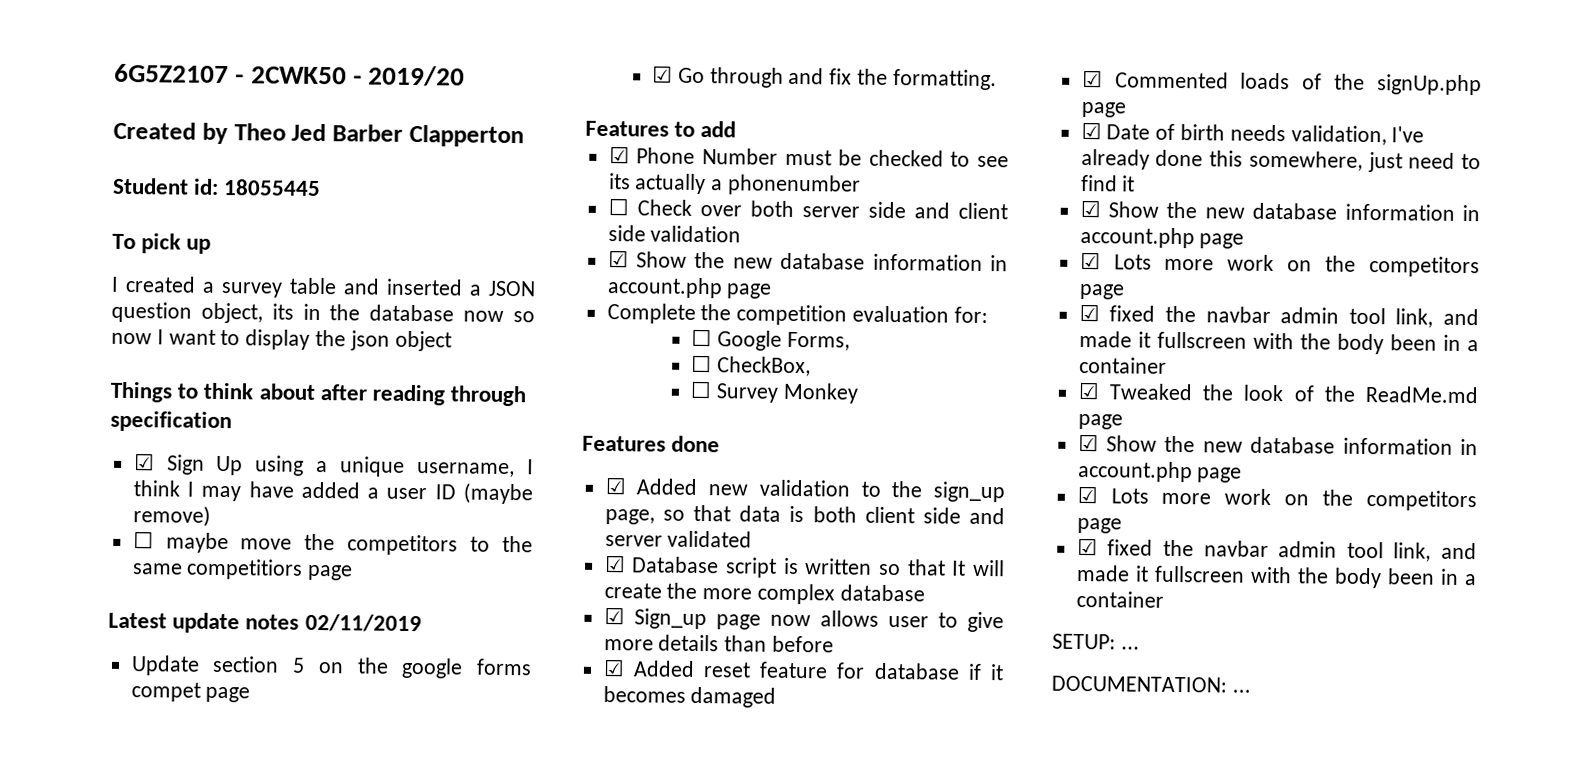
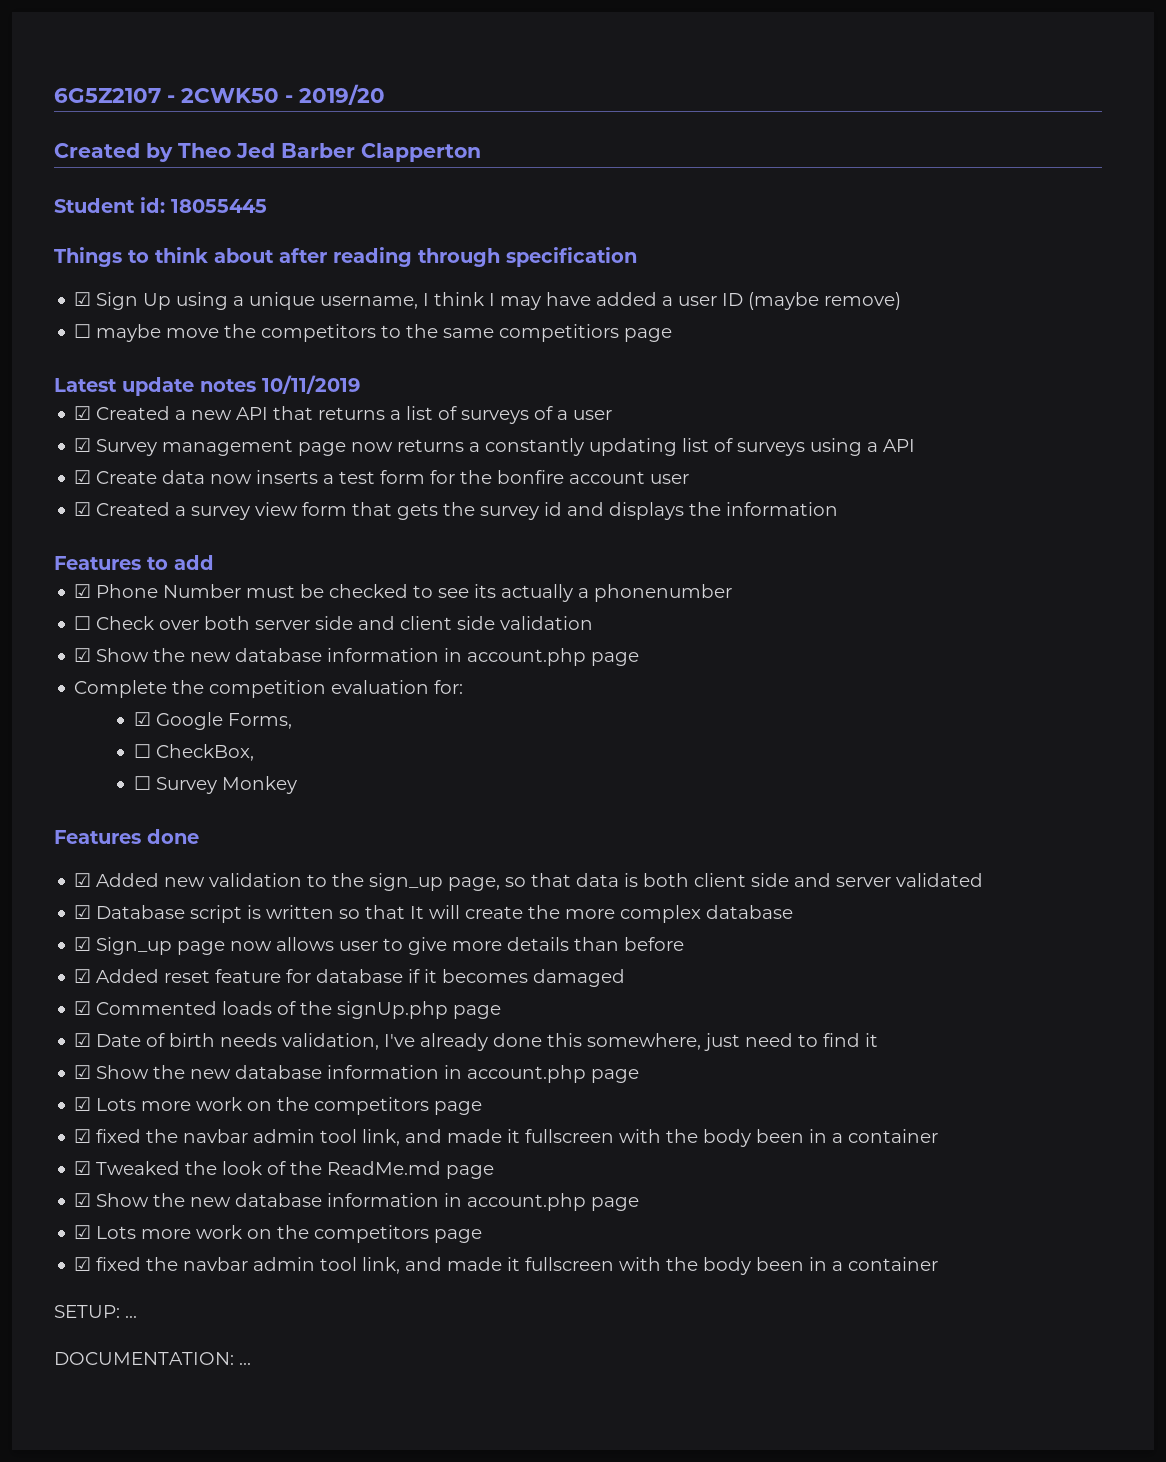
- To pick up
- I created a survey table and inserted a JSON question object, its in the database now so now I want to display the json object
- Latest update notes 02/11/2019
- Update section 5 on the google forms compet page
- ☑ Go through and fix the formatting.
+ Latest update notes 10/11/2019
+ ☑ Created a new API that returns a list of surveys of a user
+ ☑ Survey management page now returns a constantly updating list of surveys using a API
+ ☑ Create data now inserts a test form for the bonfire account user
+ ☑ Created a survey view form that gets the survey id and displays the information
- ☐ Google Forms,
+ ☑ Google Forms,

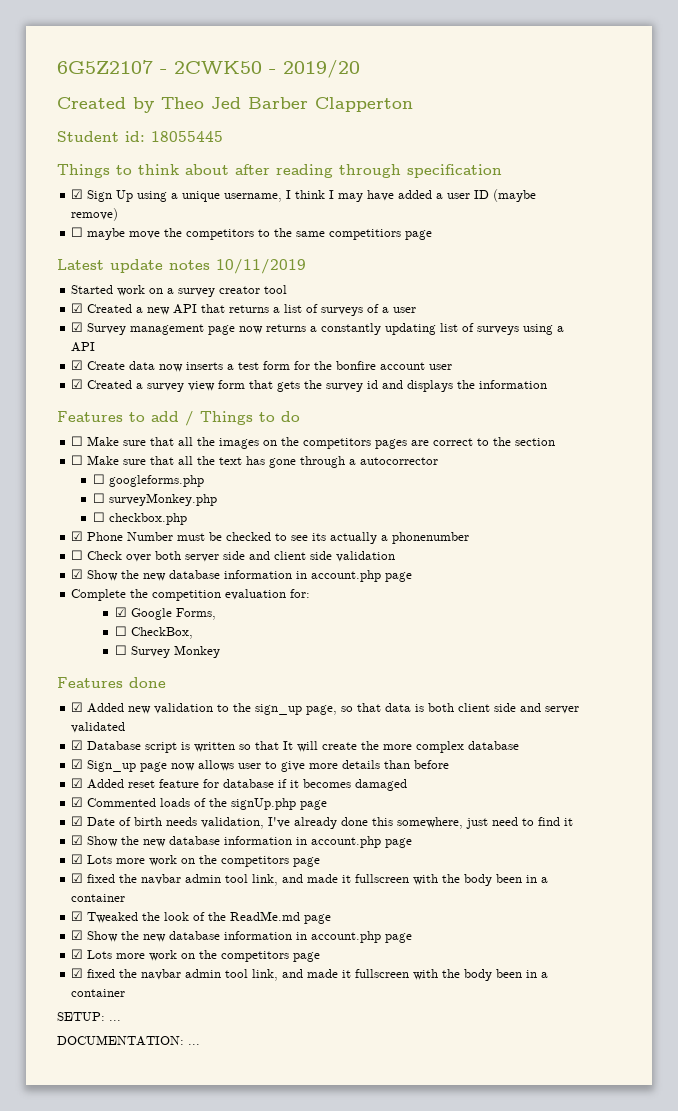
+ Started work on a survey creator tool
- Features to add
+ Features to add / Things to do
+ ☐ Make sure that all the images on the competitors pages are correct to the section
+ ☐ Make sure that all the text has gone through a autocorrector
+ ☐ googleforms.php
+ ☐ surveyMonkey.php
+ ☐ checkbox.php

